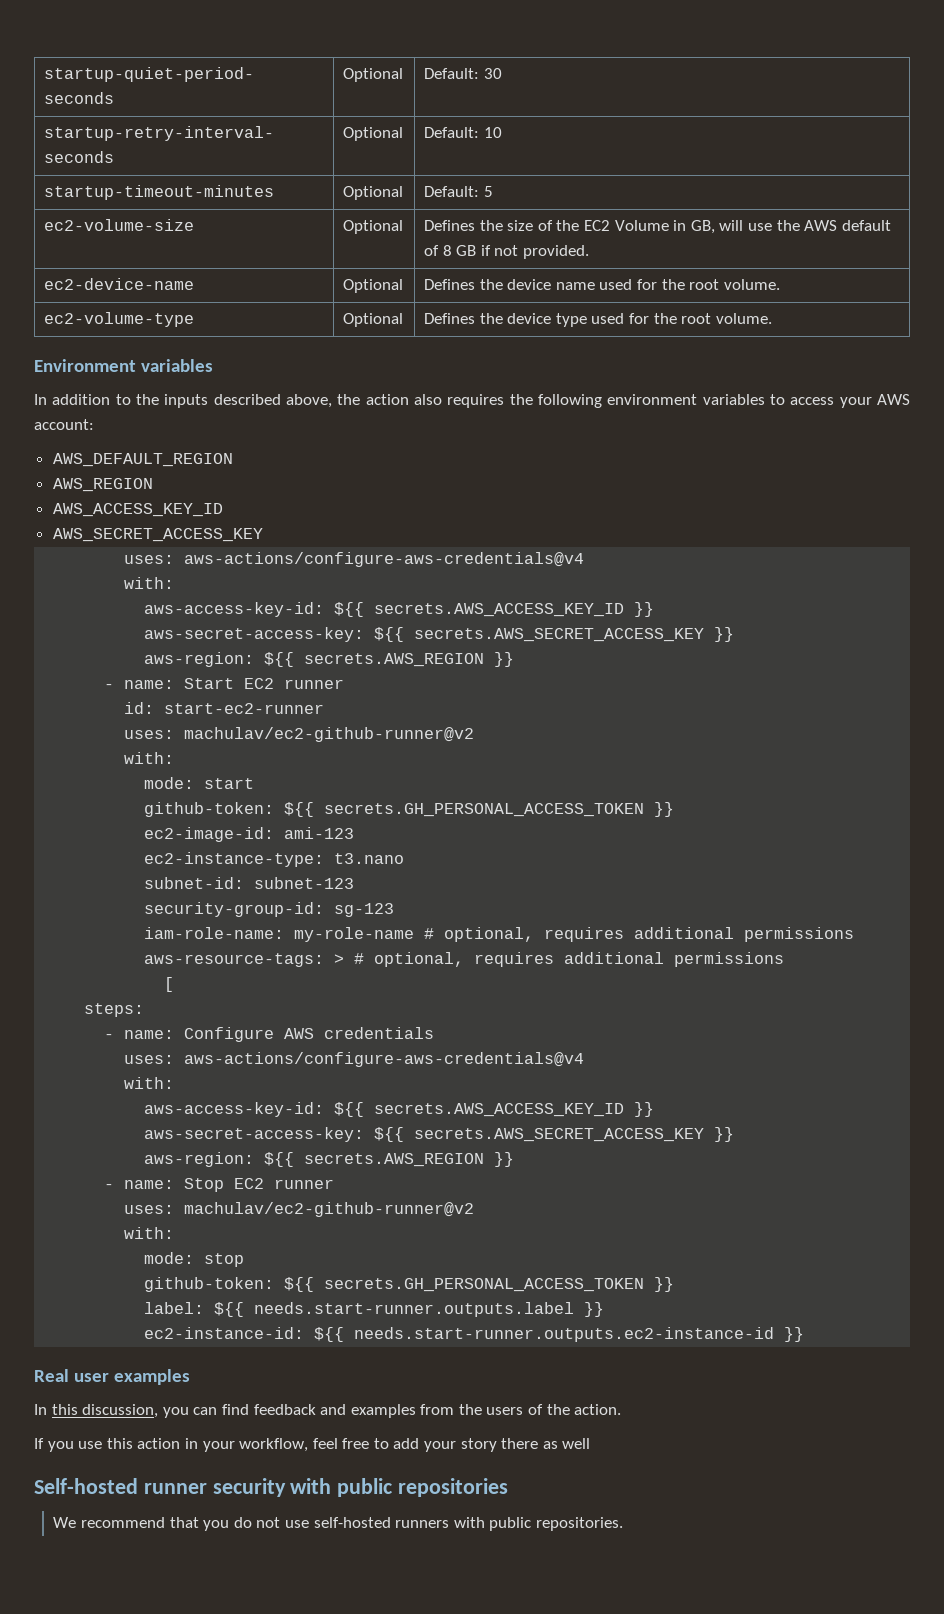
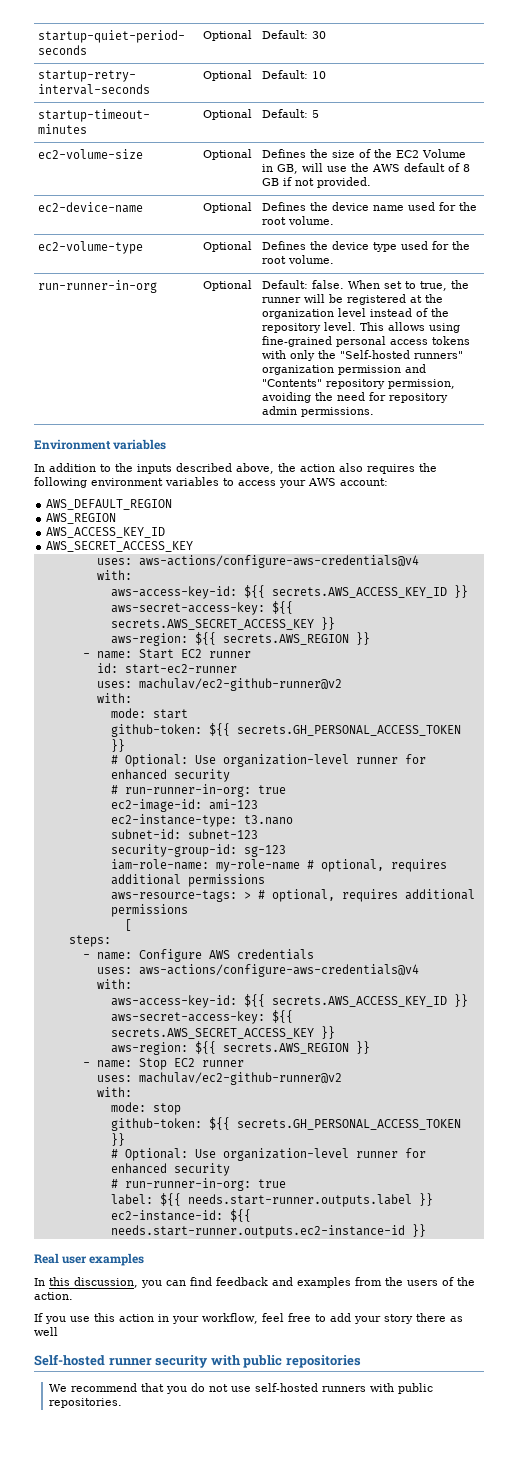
+ run-runner-in-org | Optional | Default: false. When set to true, the runner will be registered at the organization level instead of the repository level. This allows using fine-grained personal access tokens with only the "Self-hosted runners" organization permission and "Contents" repository permission, avoiding the need for repository admin permissions.
  mode: start
  github-token: ${{ secrets.GH_PERSONAL_ACCESS_TOKEN }}
+ # Optional: Use organization-level runner for enhanced security
+ # run-runner-in-org: true
  mode: stop
  github-token: ${{ secrets.GH_PERSONAL_ACCESS_TOKEN }}
+ # Optional: Use organization-level runner for enhanced security
+ # run-runner-in-org: true

